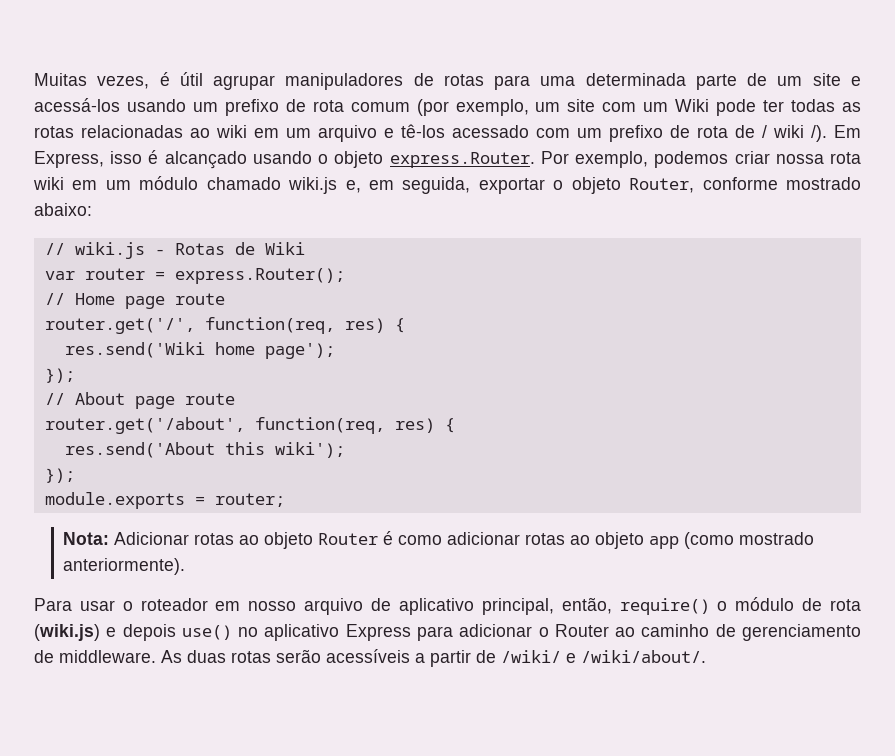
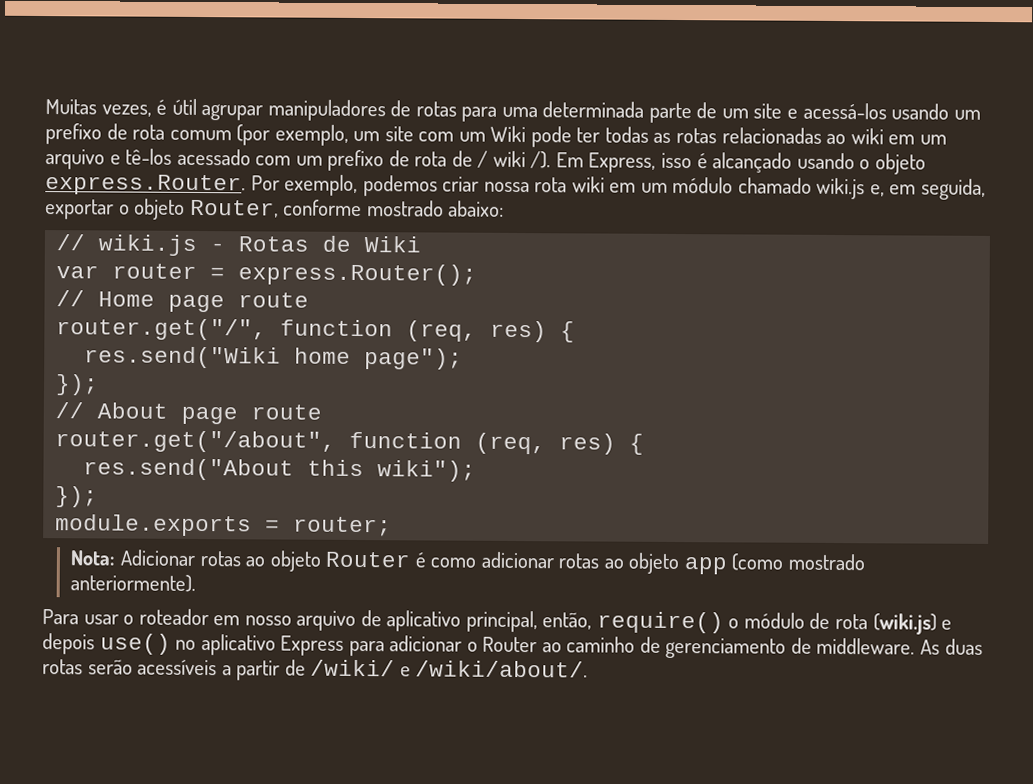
- router.get('/', function(req, res) {
- res.send('Wiki home page');
+ router.get("/", function (req, res) {
+ res.send("Wiki home page");
- router.get('/about', function(req, res) {
- res.send('About this wiki');
+ router.get("/about", function (req, res) {
+ res.send("About this wiki");

